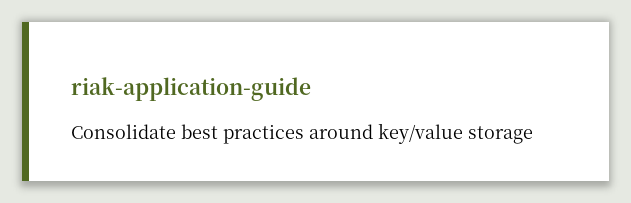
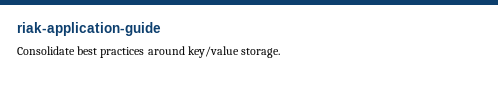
- Consolidate best practices around key/value storage
+ Consolidate best practices around key/value storage.

